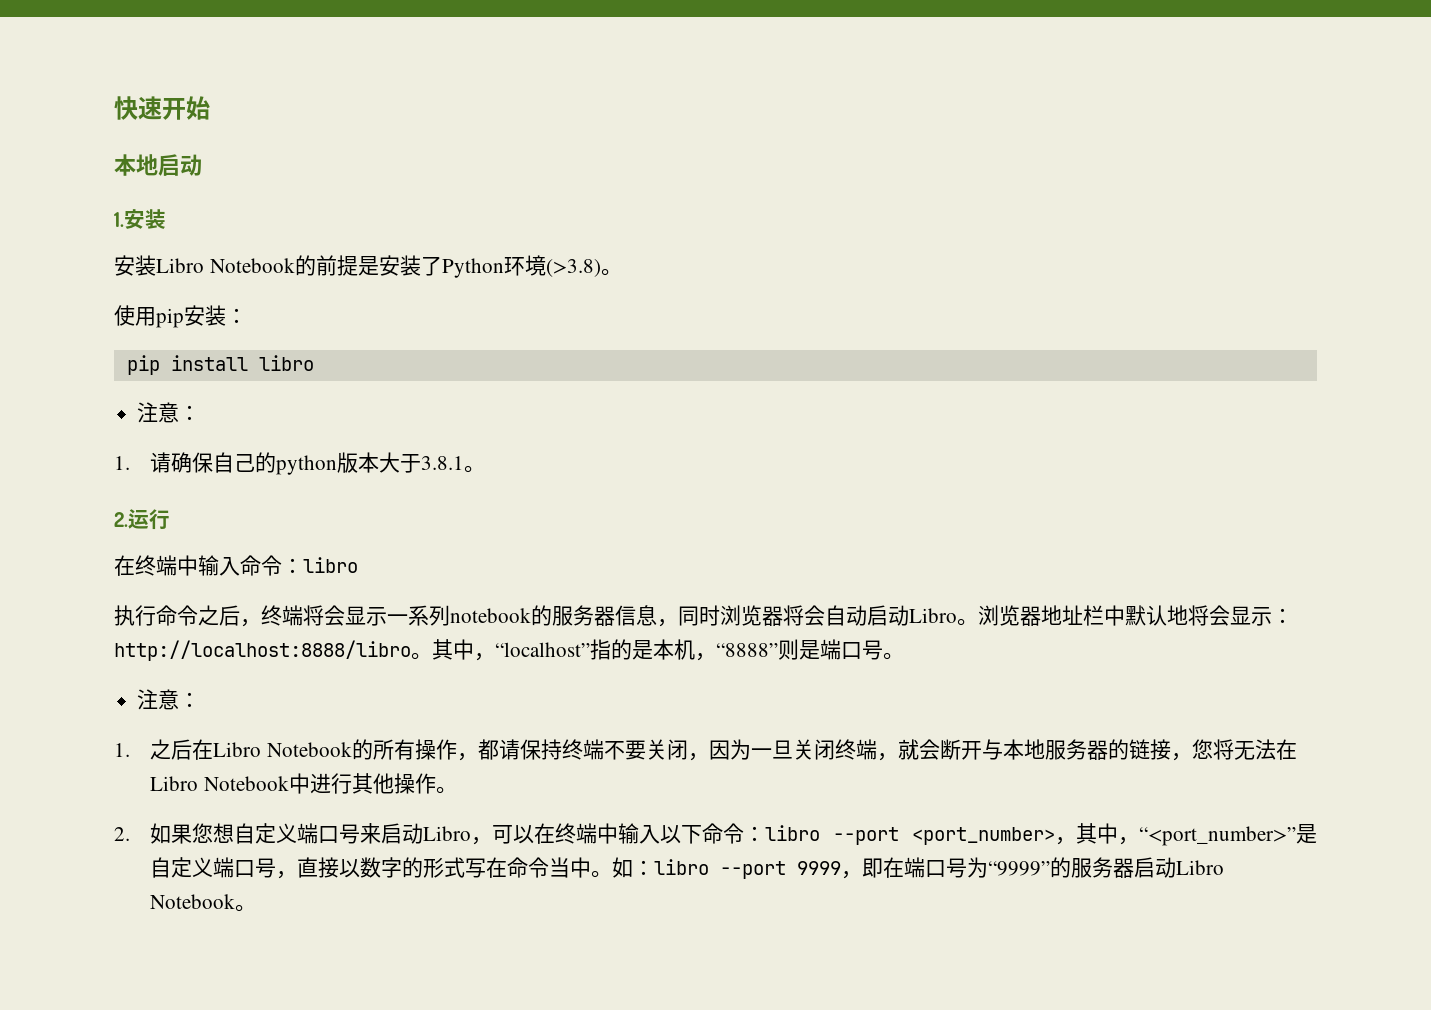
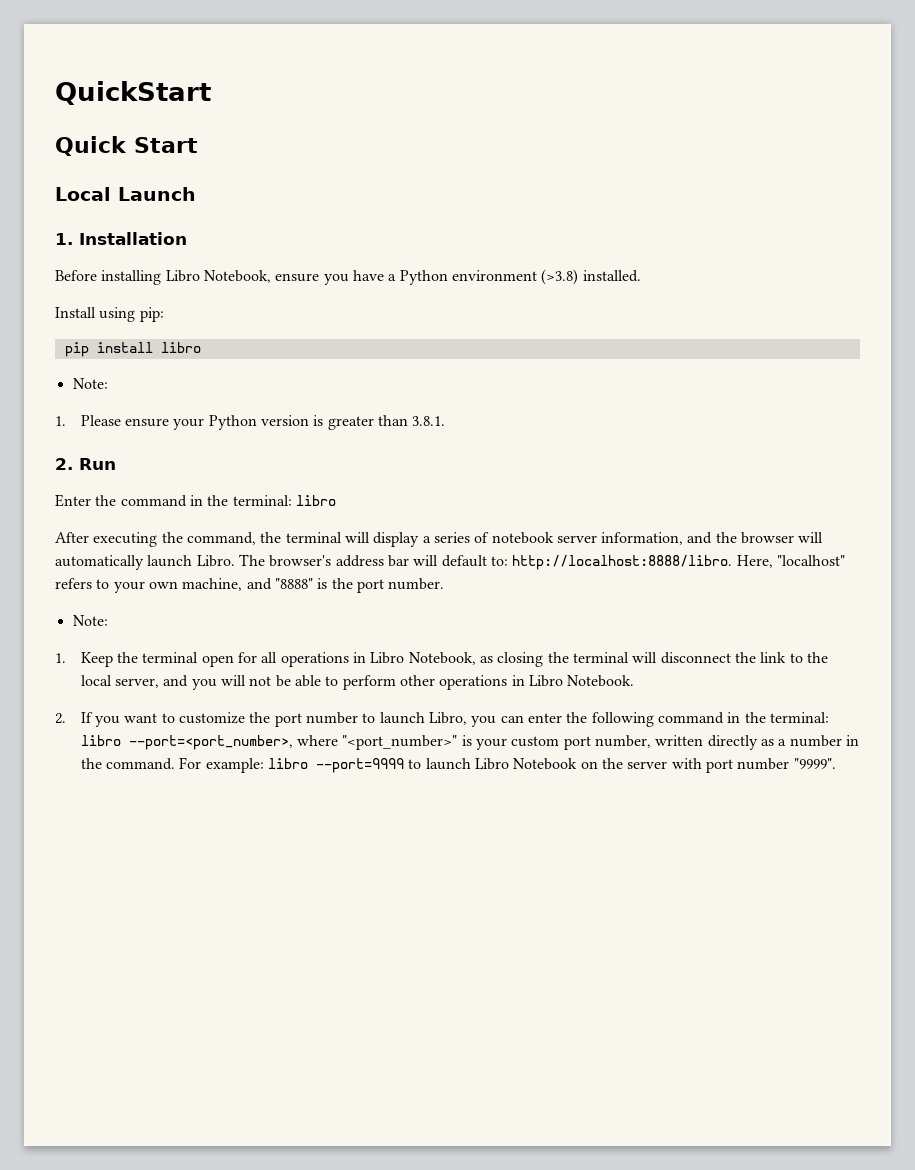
- 快速开始
- 本地启动
- 1.安装
- 安装Libro Notebook的前提是安装了Python环境(>3.8)。
- 使用pip安装：
+ QuickStart
+ Quick Start
+ Local Launch
+ 1. Installation
+ Before installing Libro Notebook, ensure you have a Python environment (>3.8) installed.
+ Install using pip:
  pip install libro
- 注意：
- 1.请确保自己的python版本大于3.8.1。
- 2.运行
- 在终端中输入命令：libro
- 执行命令之后，终端将会显示一系列notebook的服务器信息，同时浏览器将会自动启动Libro。浏览器地址栏中默认地将会显示：http://localhost:8888/libro。其中，“localhost”指的是本机，“8888”则是端口号。
- 注意：
- 1.之后在Libro Notebook的所有操作，都请保持终端不要关闭，因为一旦关闭终端，就会断开与本地服务器的链接，您将无法在Libro Notebook中进行其他操作。
- 2.如果您想自定义端口号来启动Libro，可以在终端中输入以下命令：libro --port <port_number>，其中，“<port_number>”是自定义端口号，直接以数字的形式写在命令当中。如：libro --port 9999，即在端口号为“9999”的服务器启动Libro Notebook。
+ Note:
+ 1. Please ensure your Python version is greater than 3.8.1.
+ 2. Run
+ Enter the command in the terminal: libro
+ After executing the command, the terminal will display a series of notebook server information, and the browser will automatically launch Libro. The browser's address bar will default to: http://localhost:8888/libro. Here, "localhost" refers to your own machine, and "8888" is the port number.
+ Note:
+ 1. Keep the terminal open for all operations in Libro Notebook, as closing the terminal will disconnect the link to the local server, and you will not be able to perform other operations in Libro Notebook.
+ 2. If you want to customize the port number to launch Libro, you can enter the following command in the terminal: libro --port=<port_number>, where "<port_number>" is your custom port number, written directly as a number in the command. For example: libro --port=9999 to launch Libro Notebook on the server with port number "9999".

